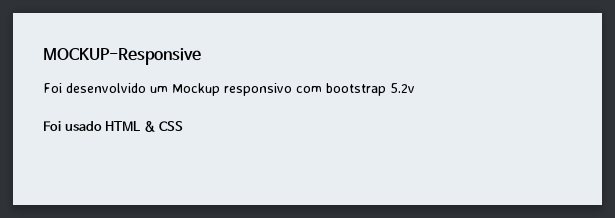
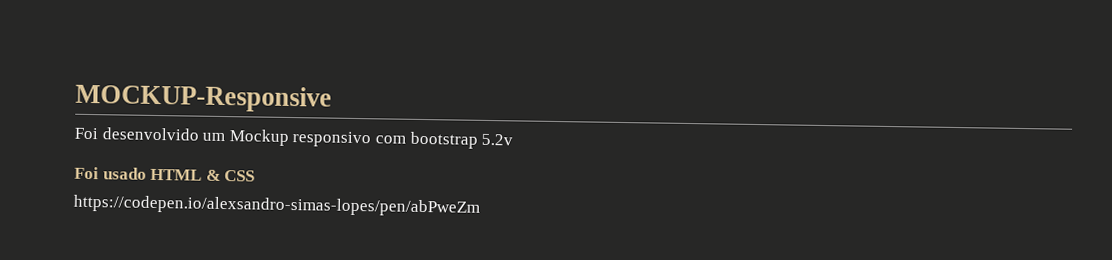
+ https://codepen.io/alexsandro-simas-lopes/pen/abPweZm

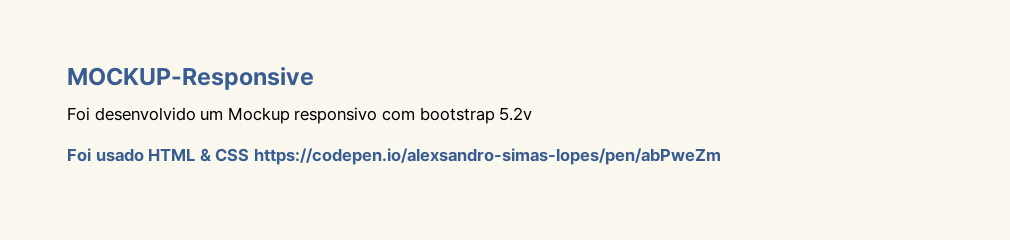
- Foi usado HTML & CSS
- https://codepen.io/alexsandro-simas-lopes/pen/abPweZm
+ Foi usado HTML & CSS https://codepen.io/alexsandro-simas-lopes/pen/abPweZm

